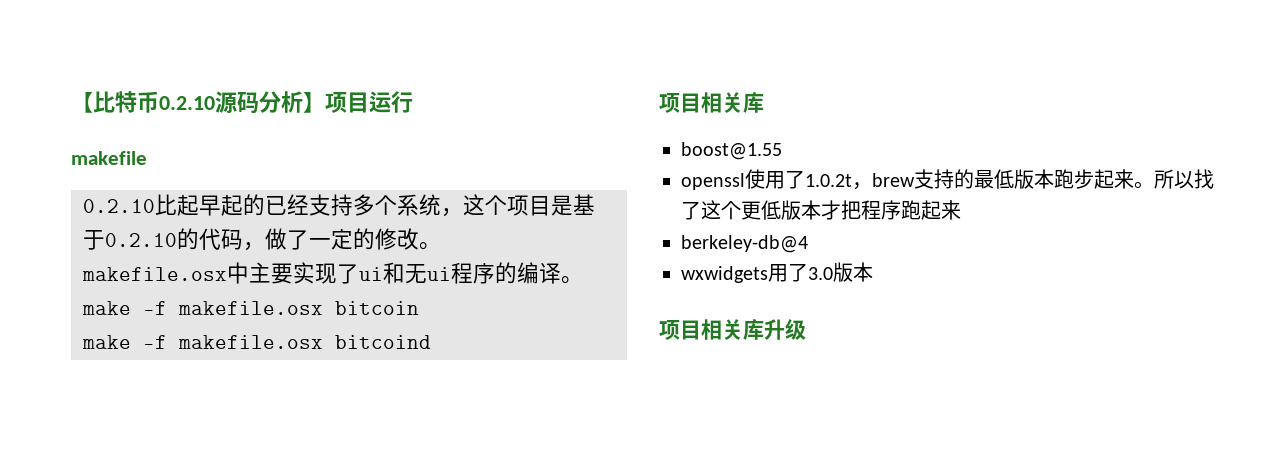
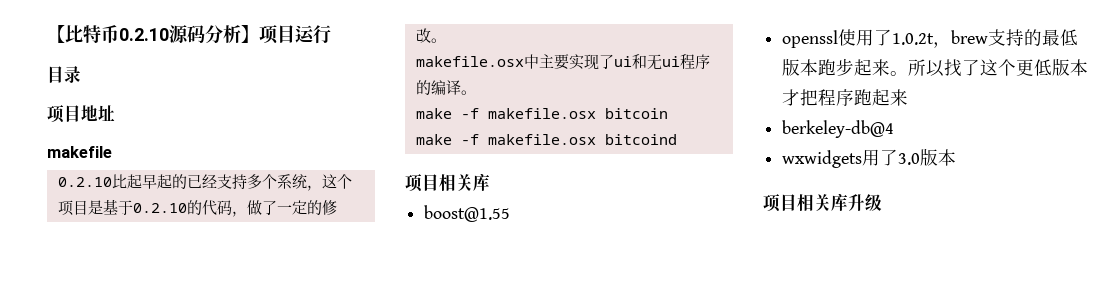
+ 目录
+ 项目地址

